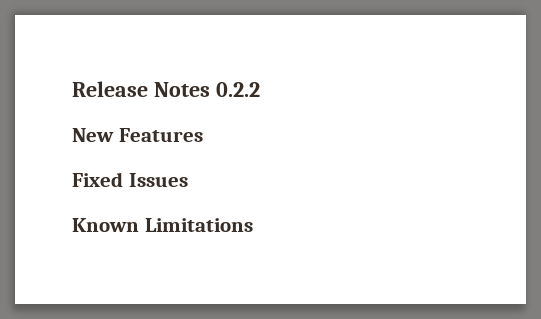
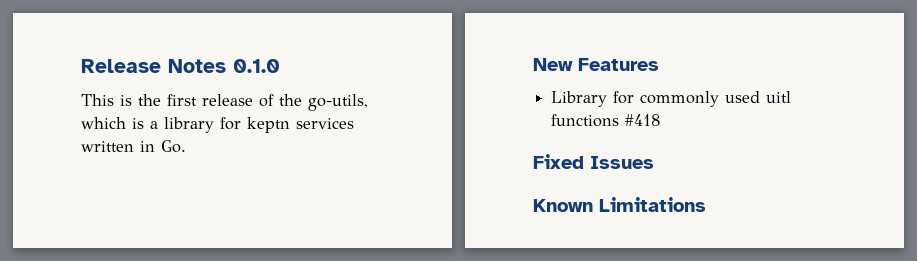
- Release Notes 0.2.2
+ Release Notes 0.1.0
+ This is the first release of the go-utils, which is a library for keptn services written in Go.
  New Features
+ Library for commonly used uitl functions #418

